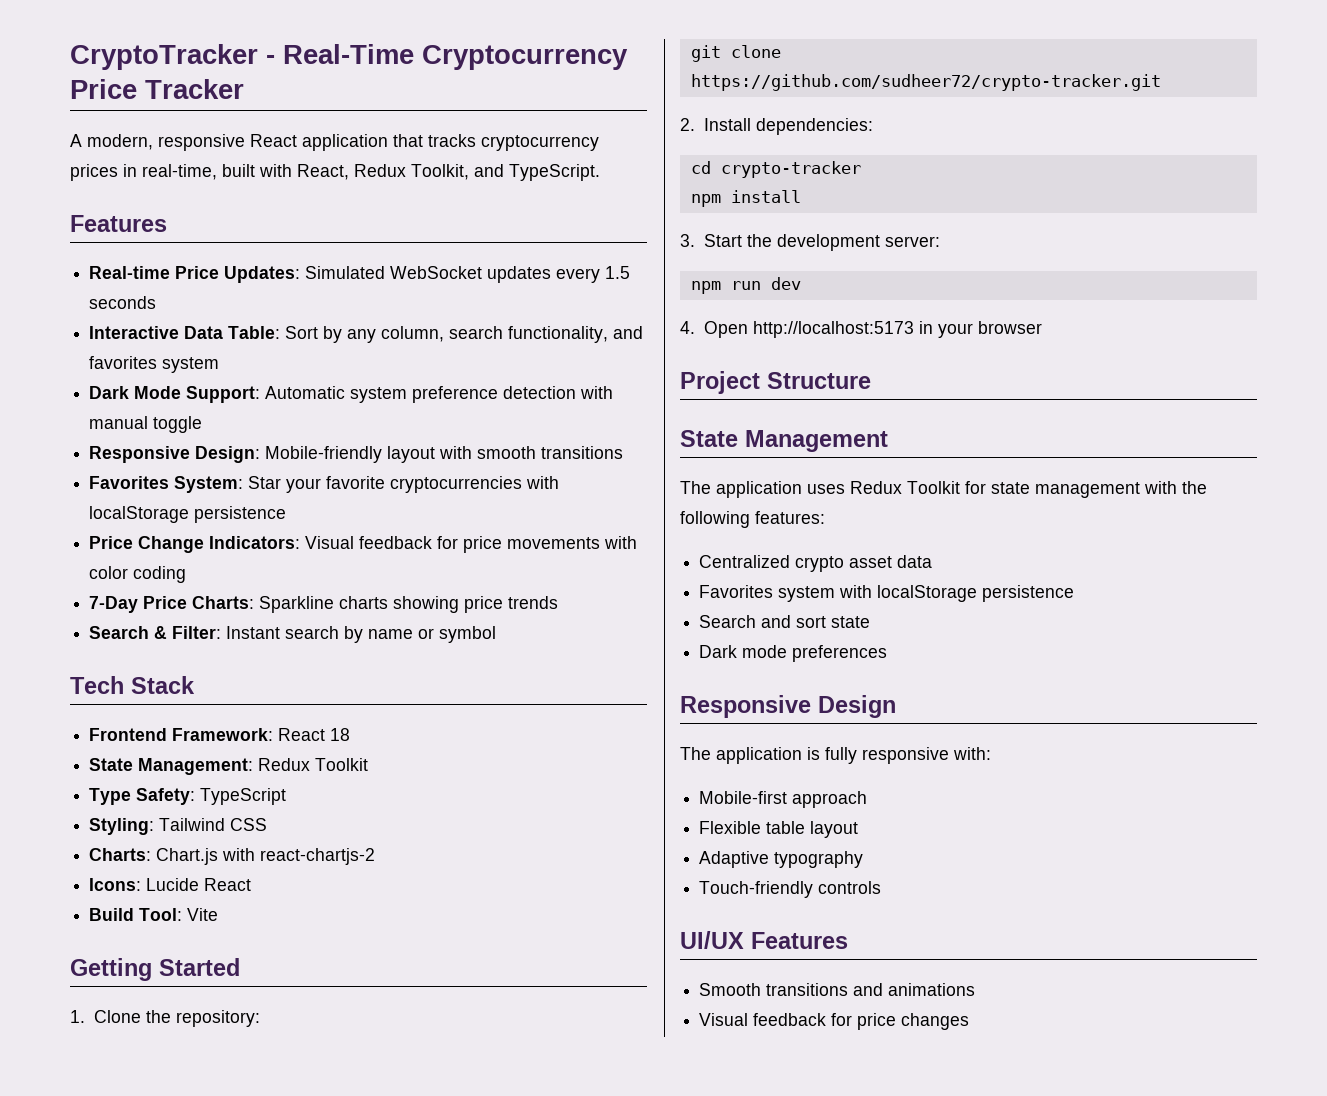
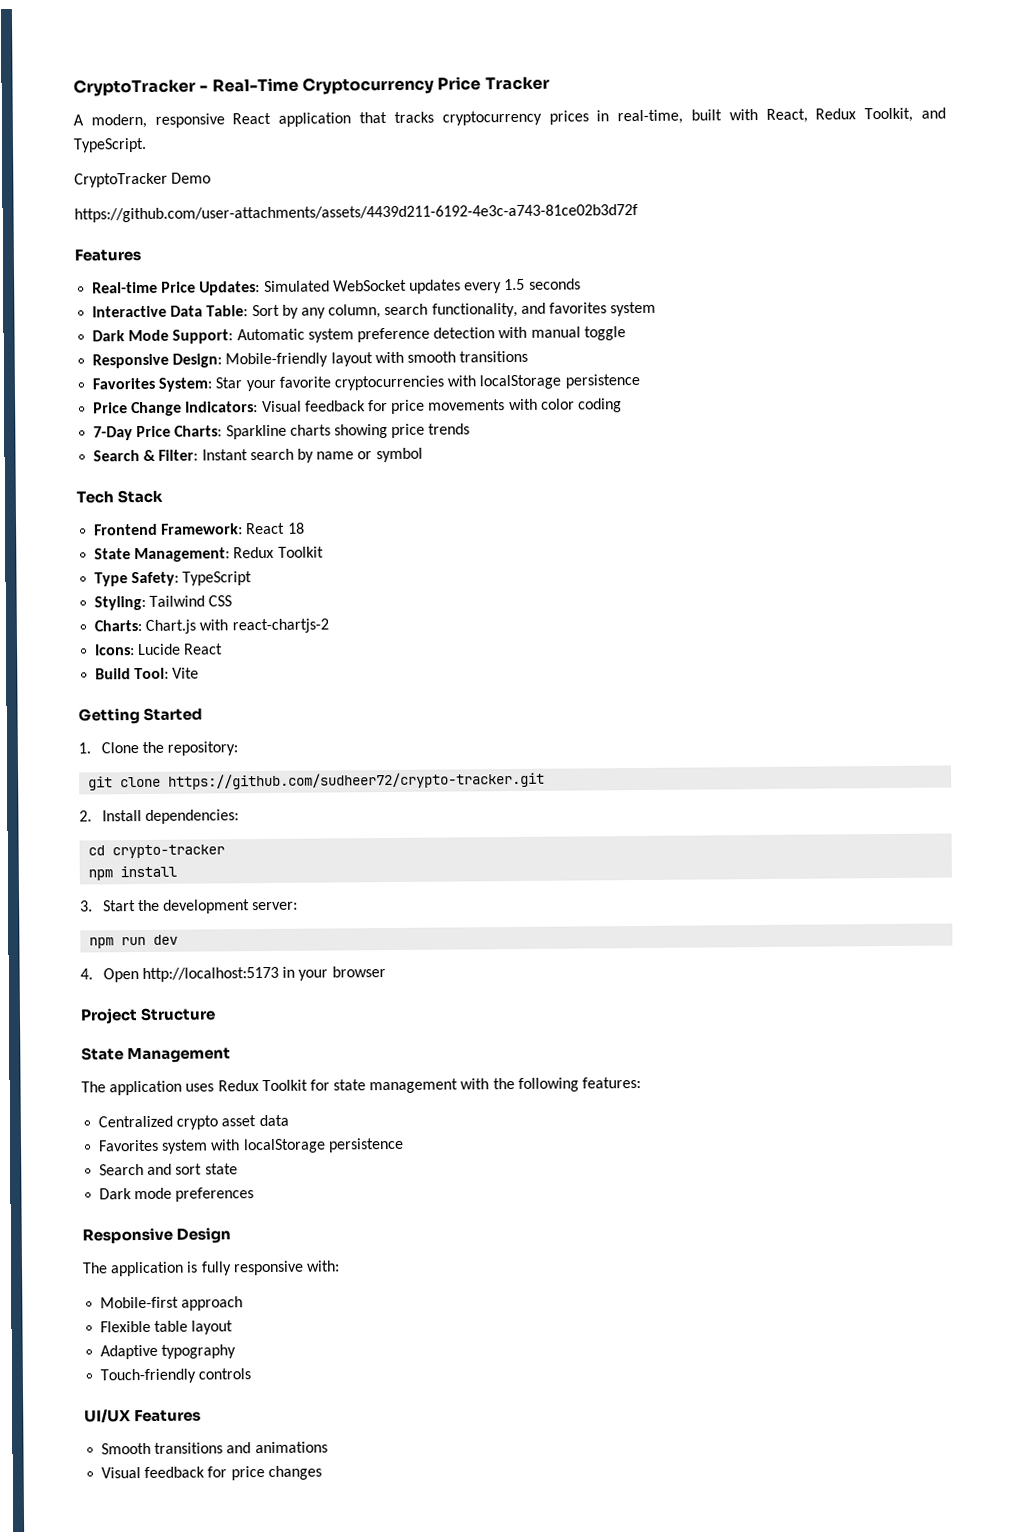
+ CryptoTracker Demo
+ https://github.com/user-attachments/assets/4439d211-6192-4e3c-a743-81ce02b3d72f

